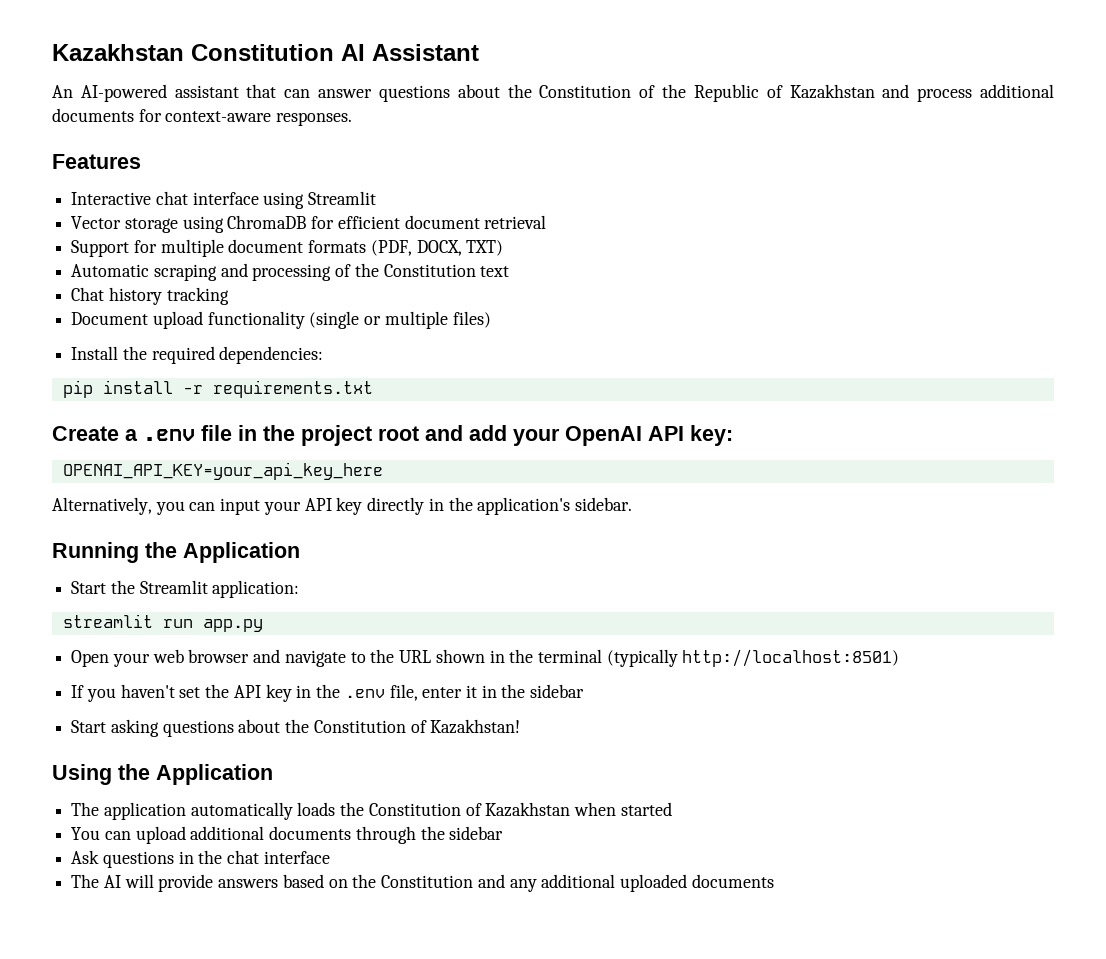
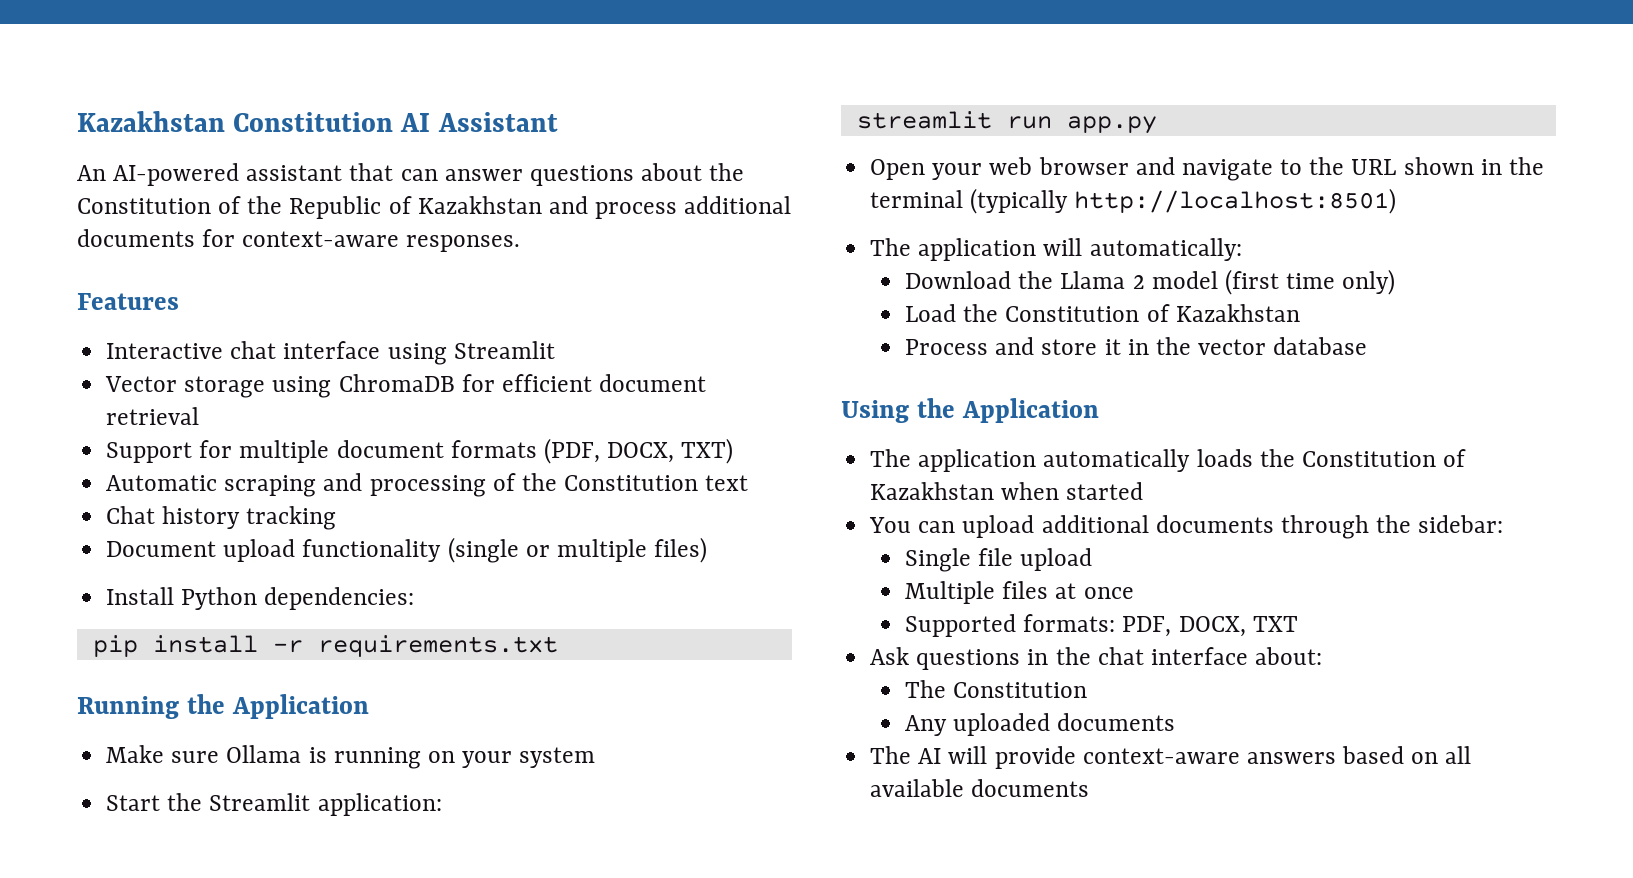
- Install the required dependencies:
+ Install Python dependencies:
- Create a .env file in the project root and add your OpenAI API key:
- OPENAI_API_KEY=your_api_key_here
- Alternatively, you can input your API key directly in the application's sidebar.
  Running the Application
+ Make sure Ollama is running on your system
- If you haven't set the API key in the .env file, enter it in the sidebar
- Start asking questions about the Constitution of Kazakhstan!
+ The application will automatically:
+ Download the Llama 2 model (first time only)
+ Load the Constitution of Kazakhstan
+ Process and store it in the vector database
- You can upload additional documents through the sidebar
+ You can upload additional documents through the sidebar:
+ Single file upload
+ Multiple files at once
+ Supported formats: PDF, DOCX, TXT
- Ask questions in the chat interface
+ Ask questions in the chat interface about:
+ The Constitution
+ Any uploaded documents
- The AI will provide answers based on the Constitution and any additional uploaded documents
+ The AI will provide context-aware answers based on all available documents

